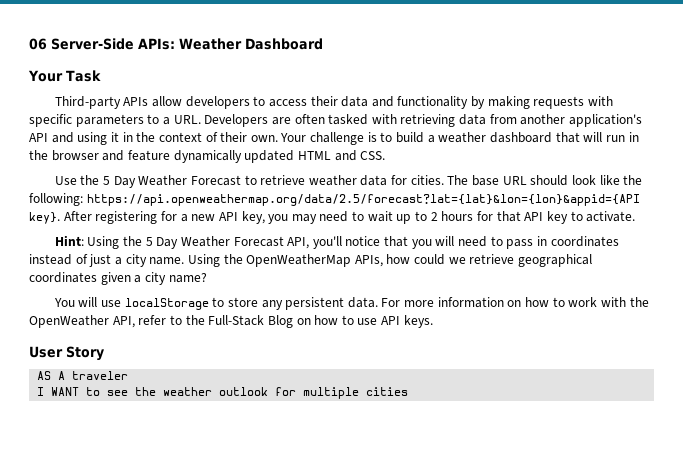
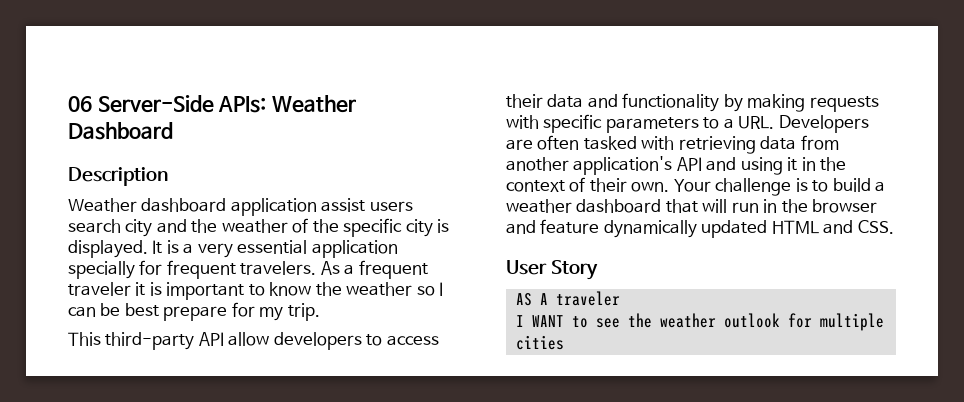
- Your Task
- Third-party APIs allow developers to access their data and functionality by making requests with specific parameters to a URL. Developers are often tasked with retrieving data from another application's API and using it in the context of their own.
+ Description
+ Weather dashboard application assist users search city and the weather of the specific city is displayed. It is a very essential application specially for frequent travelers. As a frequent traveler it is important to know the weather so I can be best prepare for my trip.
+ This third-party API allow developers to access their data and functionality by making requests with specific parameters to a URL. Developers are often tasked with retrieving data from another application's API and using it in the context of their own.
- Use the 5 Day Weather Forecast to retrieve weather data for cities. The base URL should look like the following: https://api.openweathermap.org/data/2.5/forecast?lat={lat}&lon={lon}&appid={API key}. After registering for a new API key, you may need to wait up to 2 hours for that API key to activate.
- Hint: Using the 5 Day Weather Forecast API, you'll notice that you will need to pass in coordinates instead of just a city name. Using the OpenWeatherMap APIs, how could we retrieve geographical coordinates given a city name?
- You will use localStorage to store any persistent data. For more information on how to work with the OpenWeather API, refer to the Full-Stack Blog on how to use API keys.

